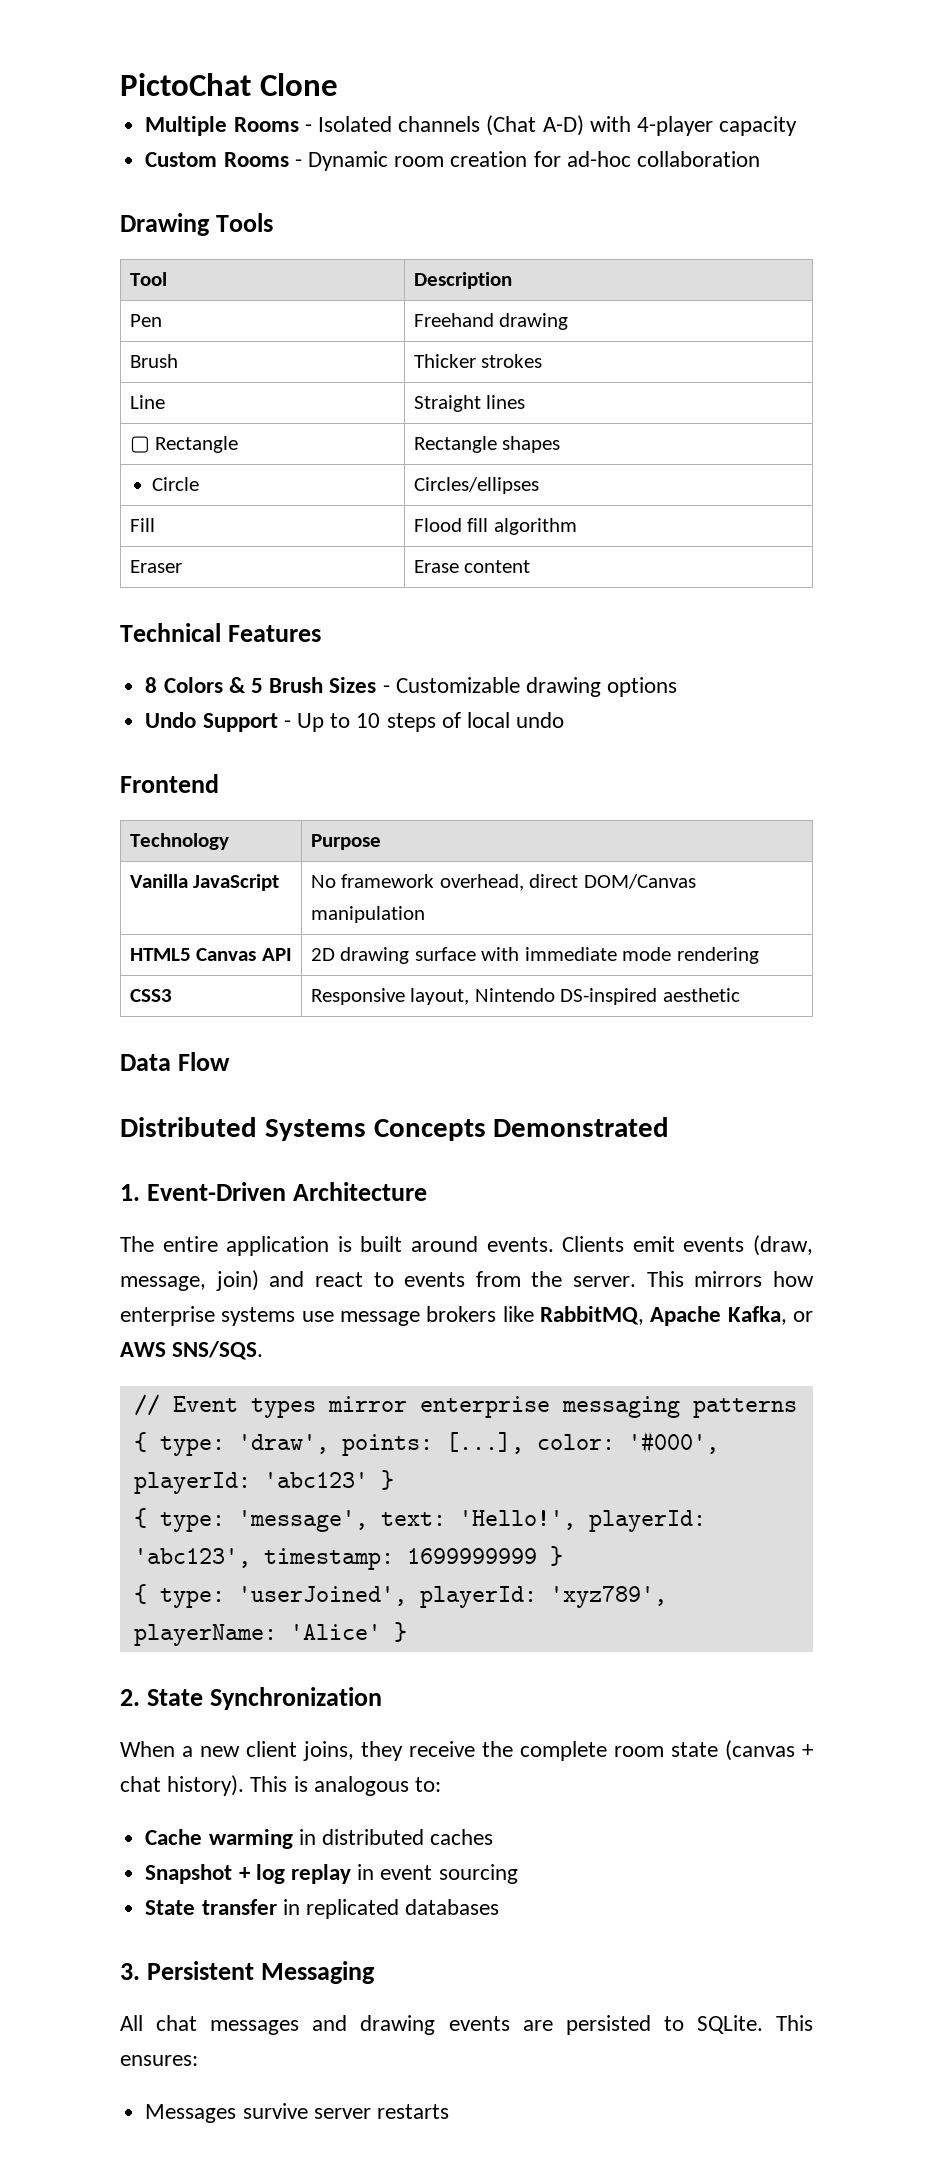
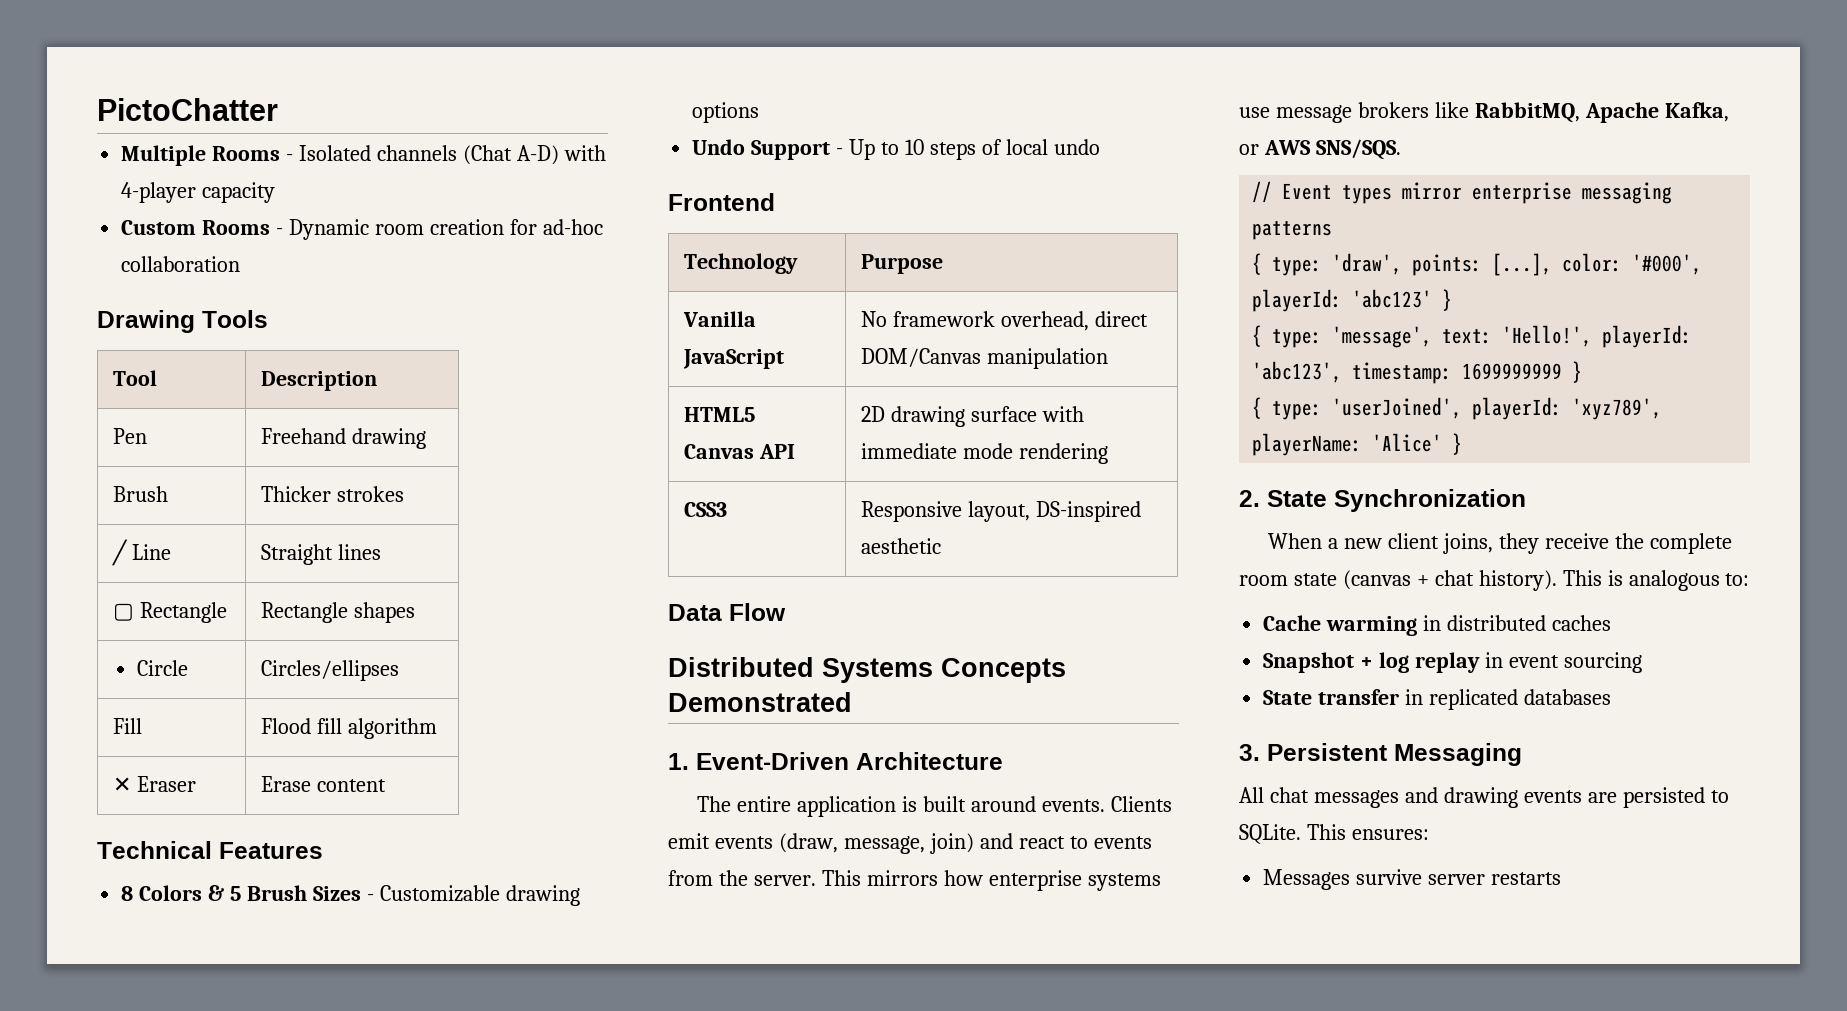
- PictoChat Clone
+ PictoChatter
- Line | Straight lines
+ ╱ Line | Straight lines
- Eraser | Erase content
+ ✕ Eraser | Erase content
- CSS3 | Responsive layout, Nintendo DS-inspired aesthetic
+ CSS3 | Responsive layout, DS-inspired aesthetic

